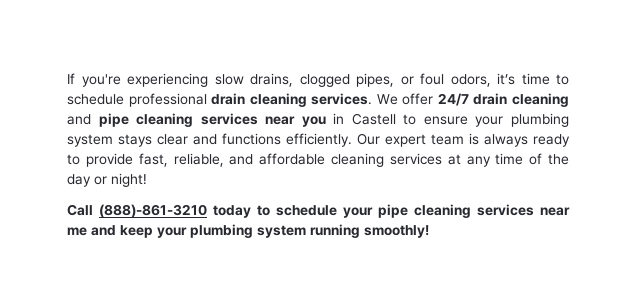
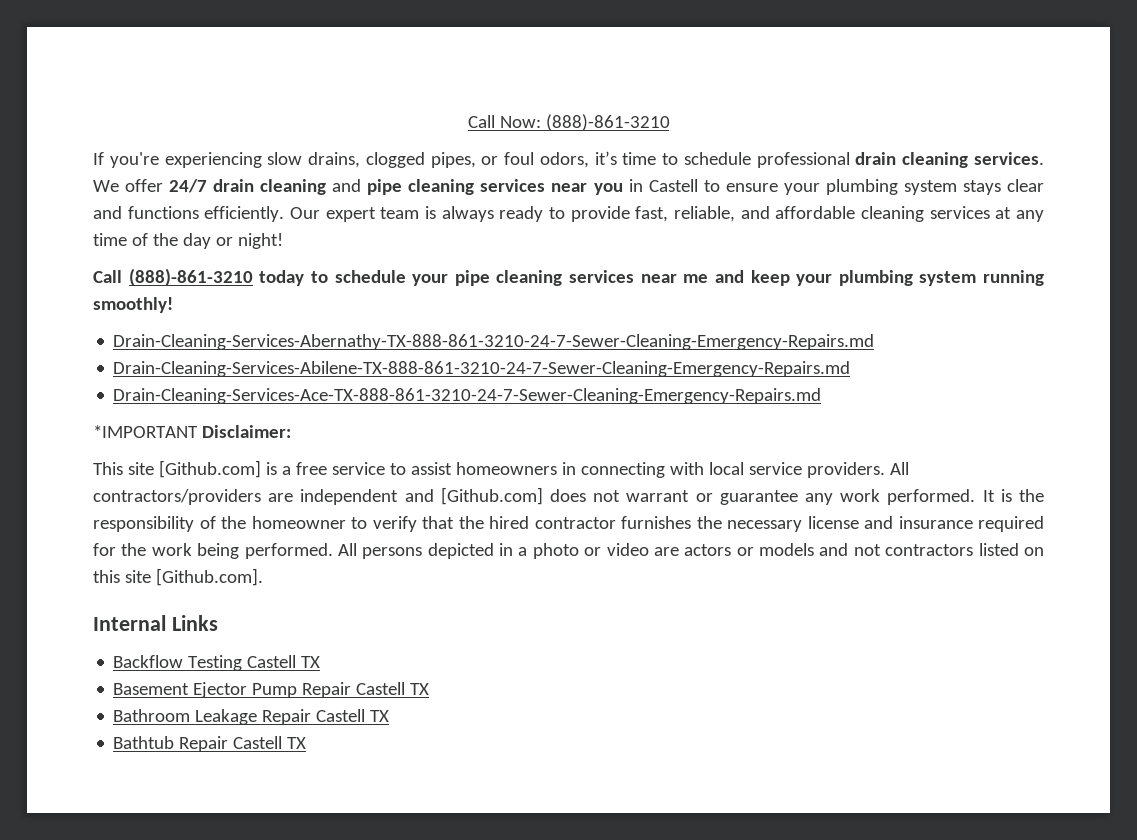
+ Call Now: (888)-861-3210
+ Drain-Cleaning-Services-Abernathy-TX-888-861-3210-24-7-Sewer-Cleaning-Emergency-Repairs.md
+ Drain-Cleaning-Services-Abilene-TX-888-861-3210-24-7-Sewer-Cleaning-Emergency-Repairs.md
+ Drain-Cleaning-Services-Ace-TX-888-861-3210-24-7-Sewer-Cleaning-Emergency-Repairs.md
+ *IMPORTANT Disclaimer:
+ This site [Github.com] is a free service to assist homeowners in connecting with local service providers. All contractors/providers are independent and [Github.com] does not warrant or guarantee any work performed. It is the responsibility of the homeowner to verify that the hired contractor furnishes the necessary license and insurance required for the work being performed. All persons depicted in a photo or video are actors or models and not contractors listed on this site [Github.com].
+ Internal Links
+ Backflow Testing Castell TX
+ Basement Ejector Pump Repair Castell TX
+ Bathroom Leakage Repair Castell TX
+ Bathtub Repair Castell TX

